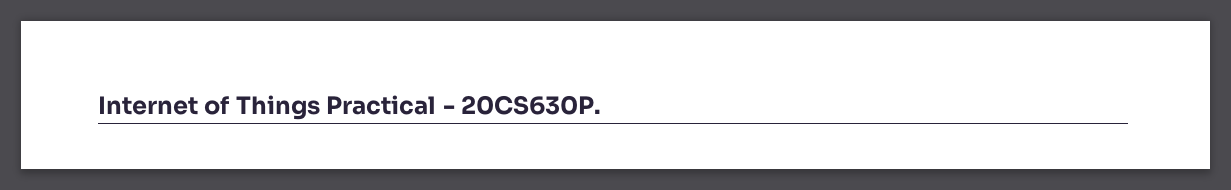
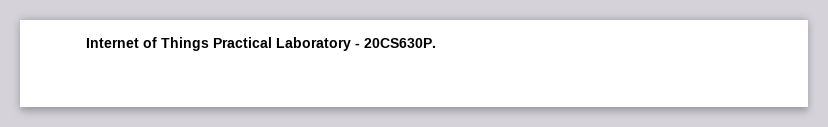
- Internet of Things Practical - 20CS630P.
+ Internet of Things Practical Laboratory - 20CS630P.

